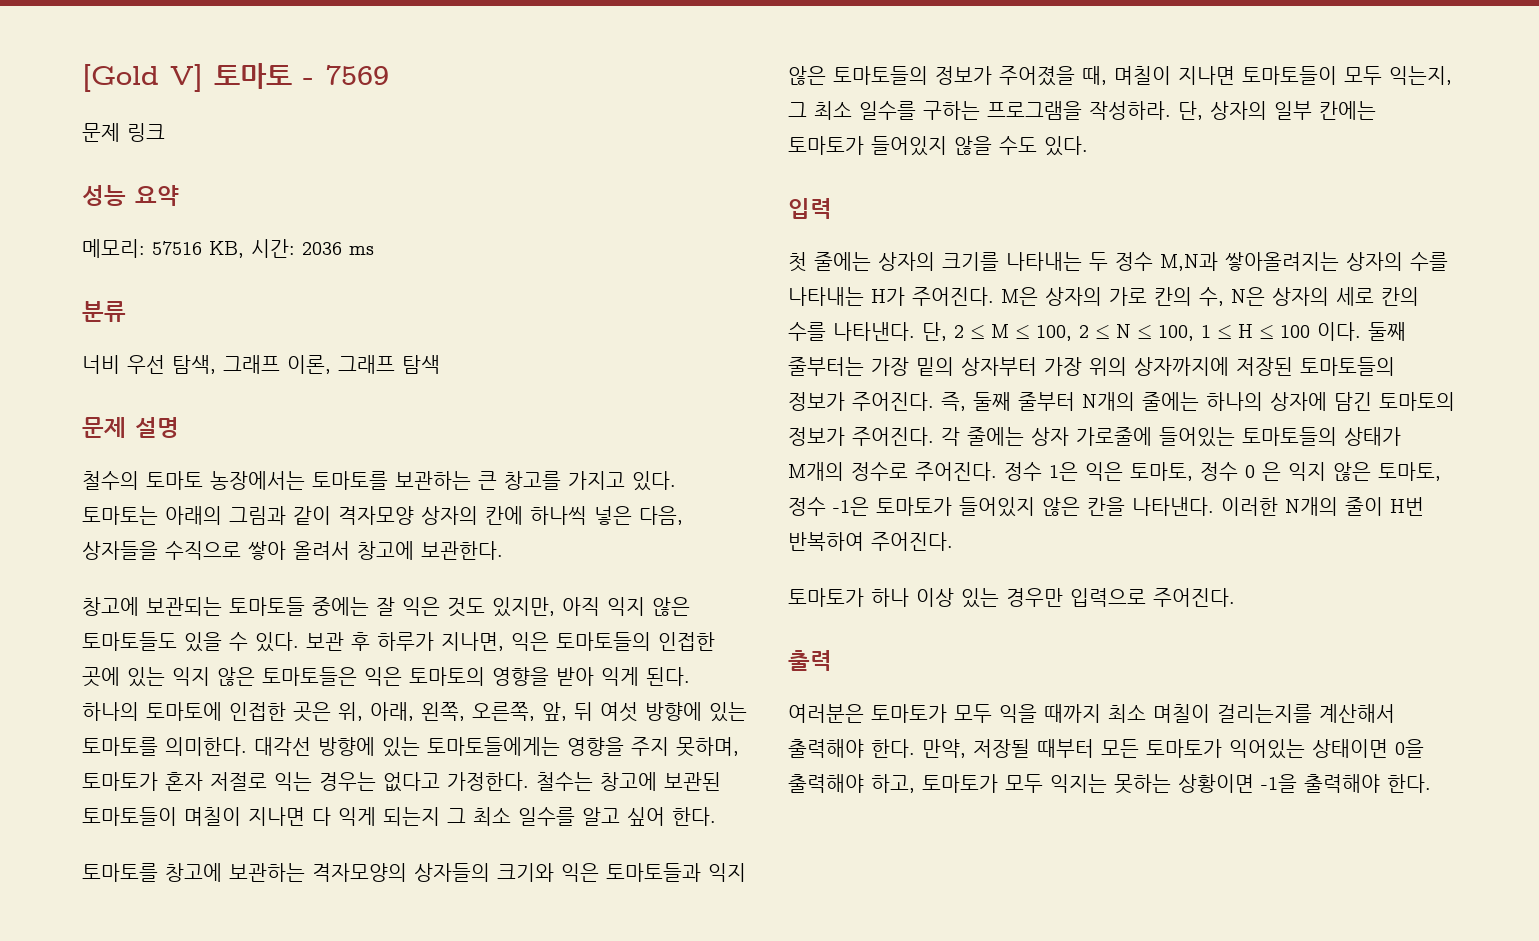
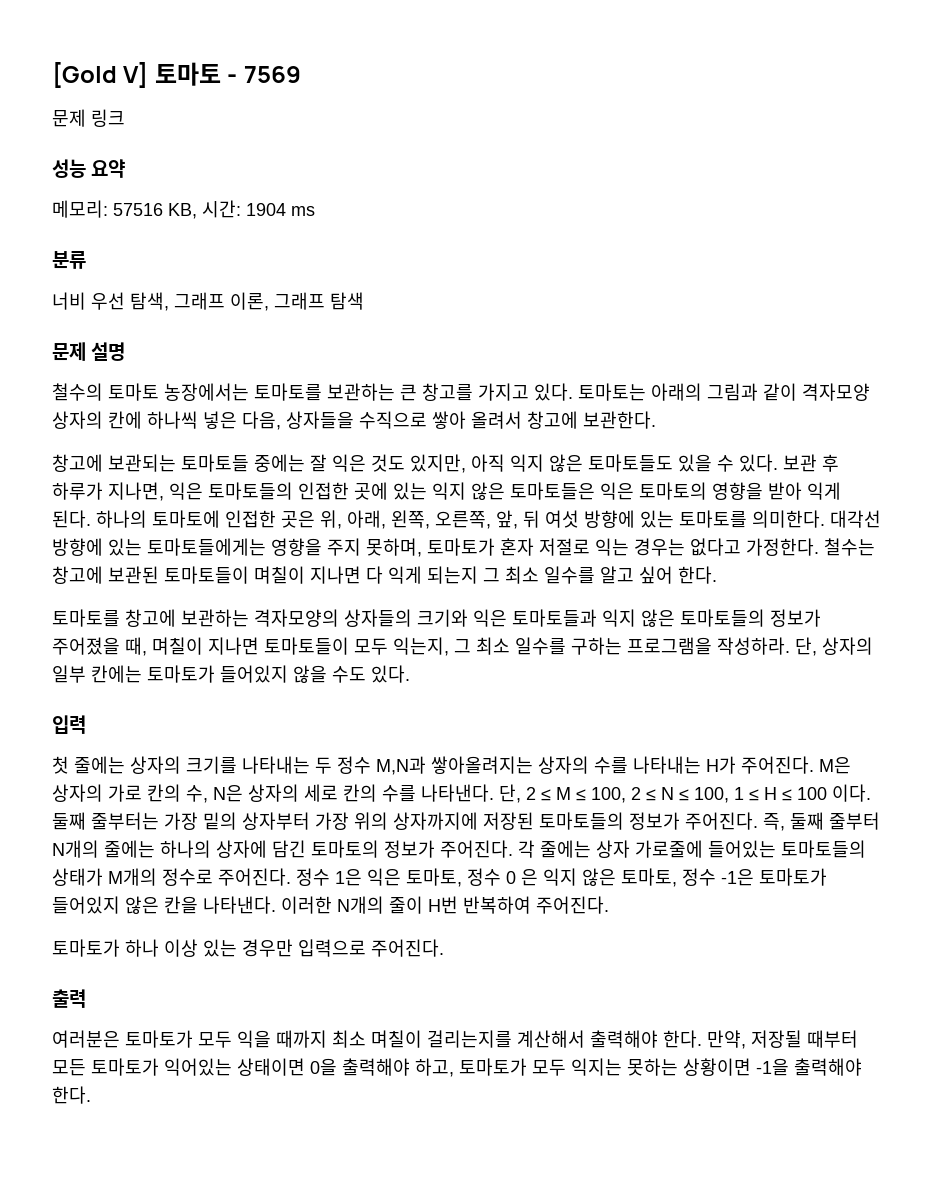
- 메모리: 57516 KB, 시간: 2036 ms
+ 메모리: 57516 KB, 시간: 1904 ms

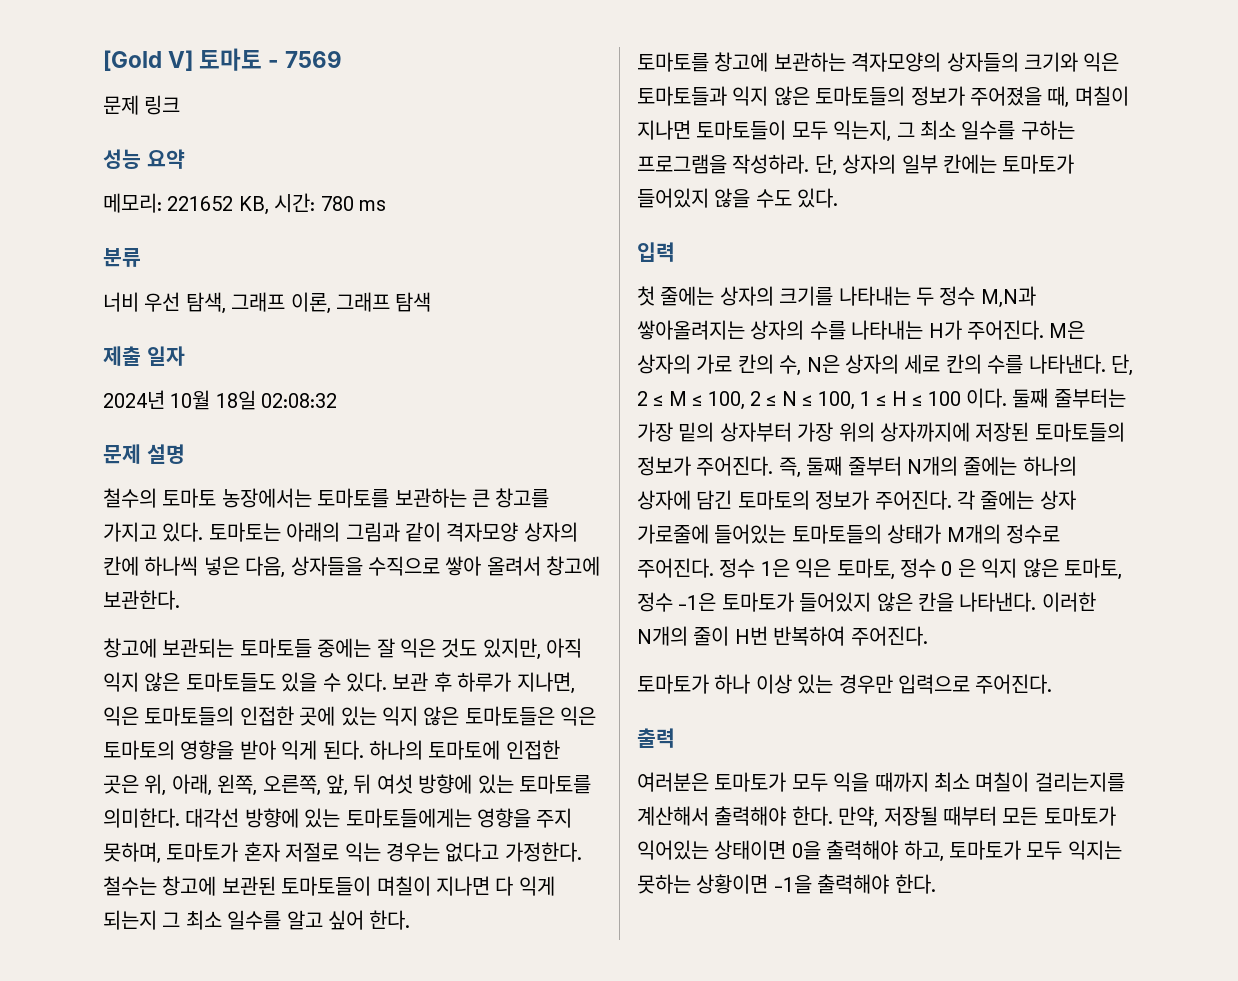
- 메모리: 57516 KB, 시간: 1904 ms
+ 메모리: 221652 KB, 시간: 780 ms
+ 제출 일자
+ 2024년 10월 18일 02:08:32

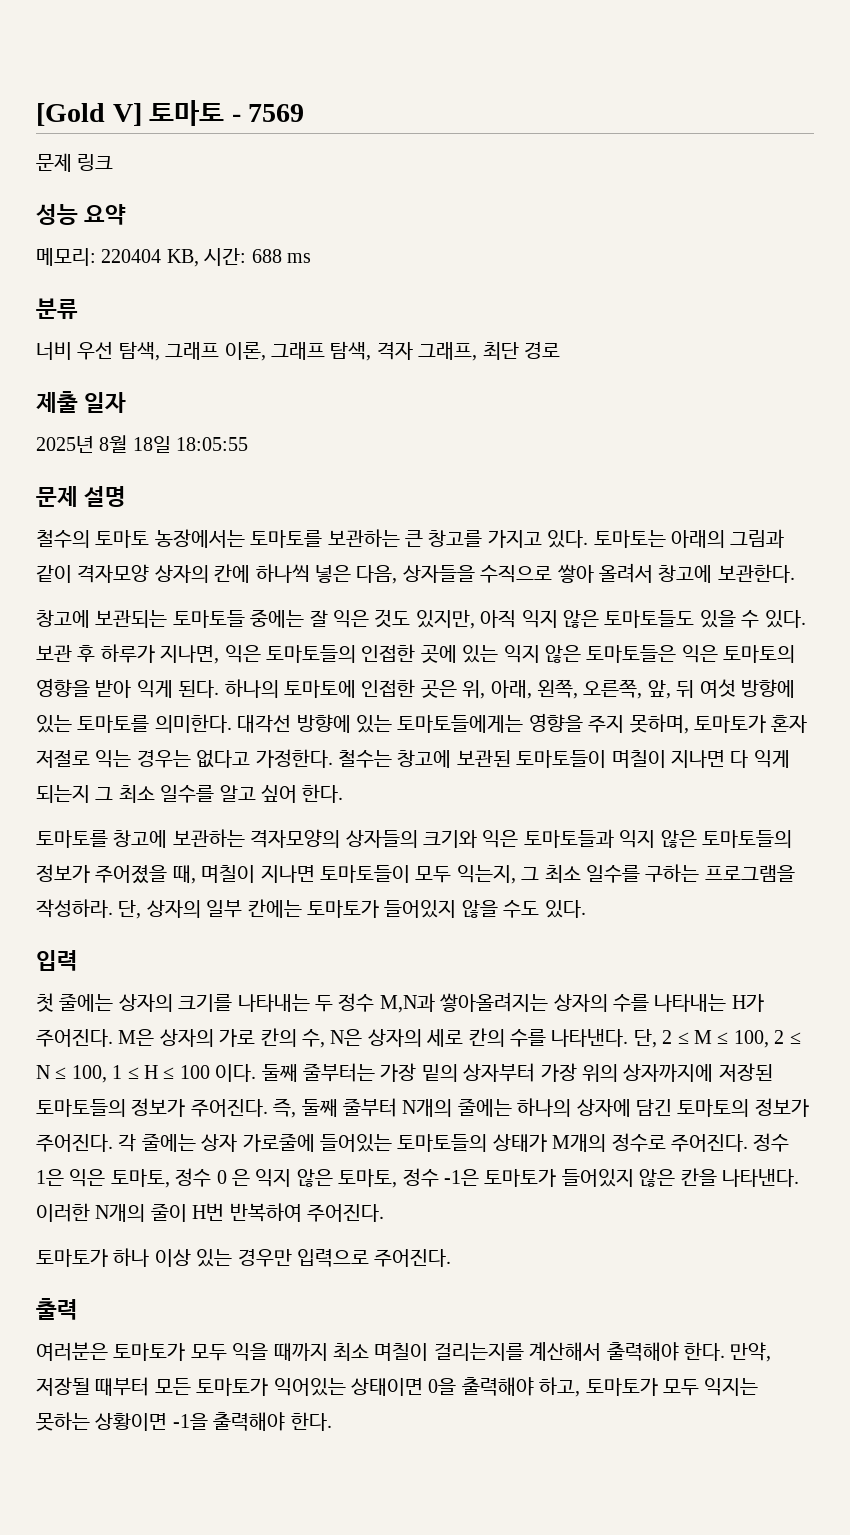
- 메모리: 221652 KB, 시간: 780 ms
+ 메모리: 220404 KB, 시간: 688 ms
- 너비 우선 탐색, 그래프 이론, 그래프 탐색
+ 너비 우선 탐색, 그래프 이론, 그래프 탐색, 격자 그래프, 최단 경로
  제출 일자
- 2024년 10월 18일 02:08:32
+ 2025년 8월 18일 18:05:55

